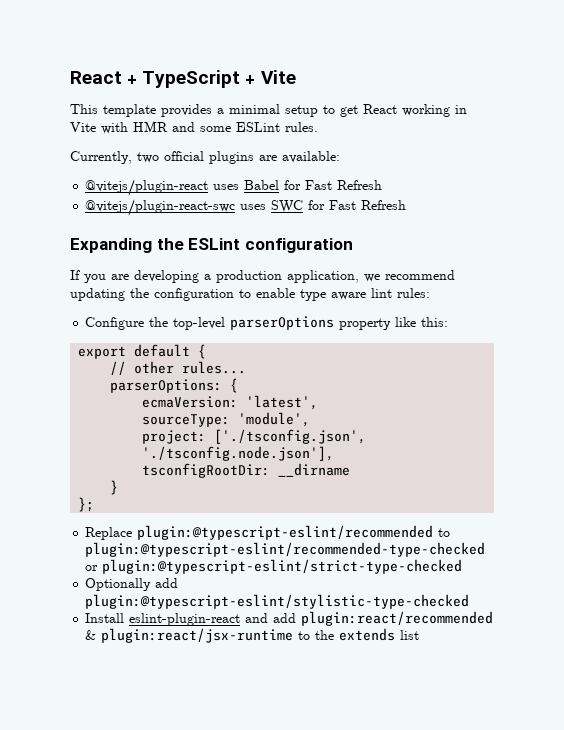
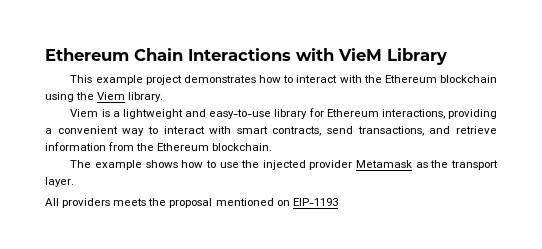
- React + TypeScript + Vite
- This template provides a minimal setup to get React working in Vite with HMR and some ESLint rules.
- Currently, two official plugins are available:
- @vitejs/plugin-react uses Babel for Fast Refresh
- @vitejs/plugin-react-swc uses SWC for Fast Refresh
- Expanding the ESLint configuration
- If you are developing a production application, we recommend updating the configuration to enable type aware lint rules:
- Configure the top-level parserOptions property like this:
- export default {
- // other rules...
- parserOptions: {
- ecmaVersion: 'latest',
- sourceType: 'module',
- project: ['./tsconfig.json', './tsconfig.node.json'],
- tsconfigRootDir: __dirname
- }
- };
- Replace plugin:@typescript-eslint/recommended to plugin:@typescript-eslint/recommended-type-checked or plugin:@typescript-eslint/strict-type-checked
- Optionally add plugin:@typescript-eslint/stylistic-type-checked
- Install eslint-plugin-react and add plugin:react/recommended & plugin:react/jsx-runtime to the extends list
+ Ethereum Chain Interactions with VieM Library
+ This example project demonstrates how to interact with the Ethereum blockchain using the Viem library.
+ Viem is a lightweight and easy-to-use library for Ethereum interactions, providing a convenient way to interact with smart contracts, send transactions, and retrieve information from the Ethereum blockchain.
+ The example shows how to use the injected provider Metamask as the transport layer.
+ All providers meets the proposal mentioned on EIP-1193

